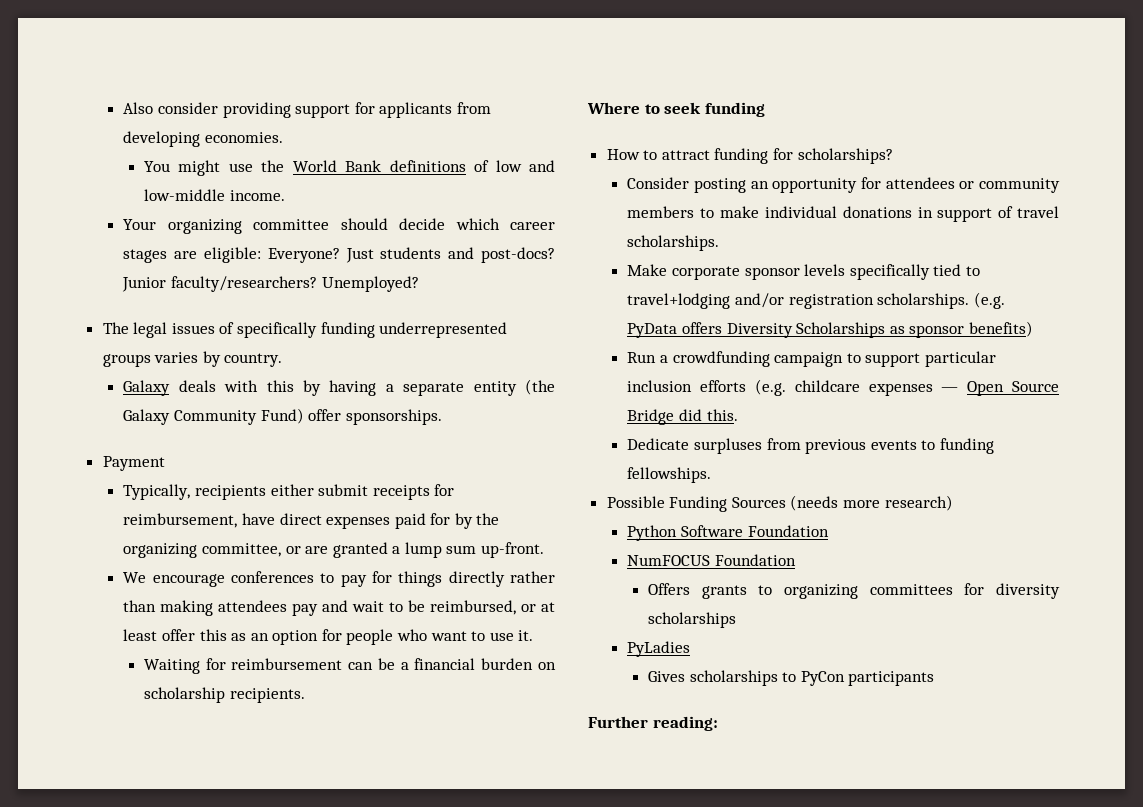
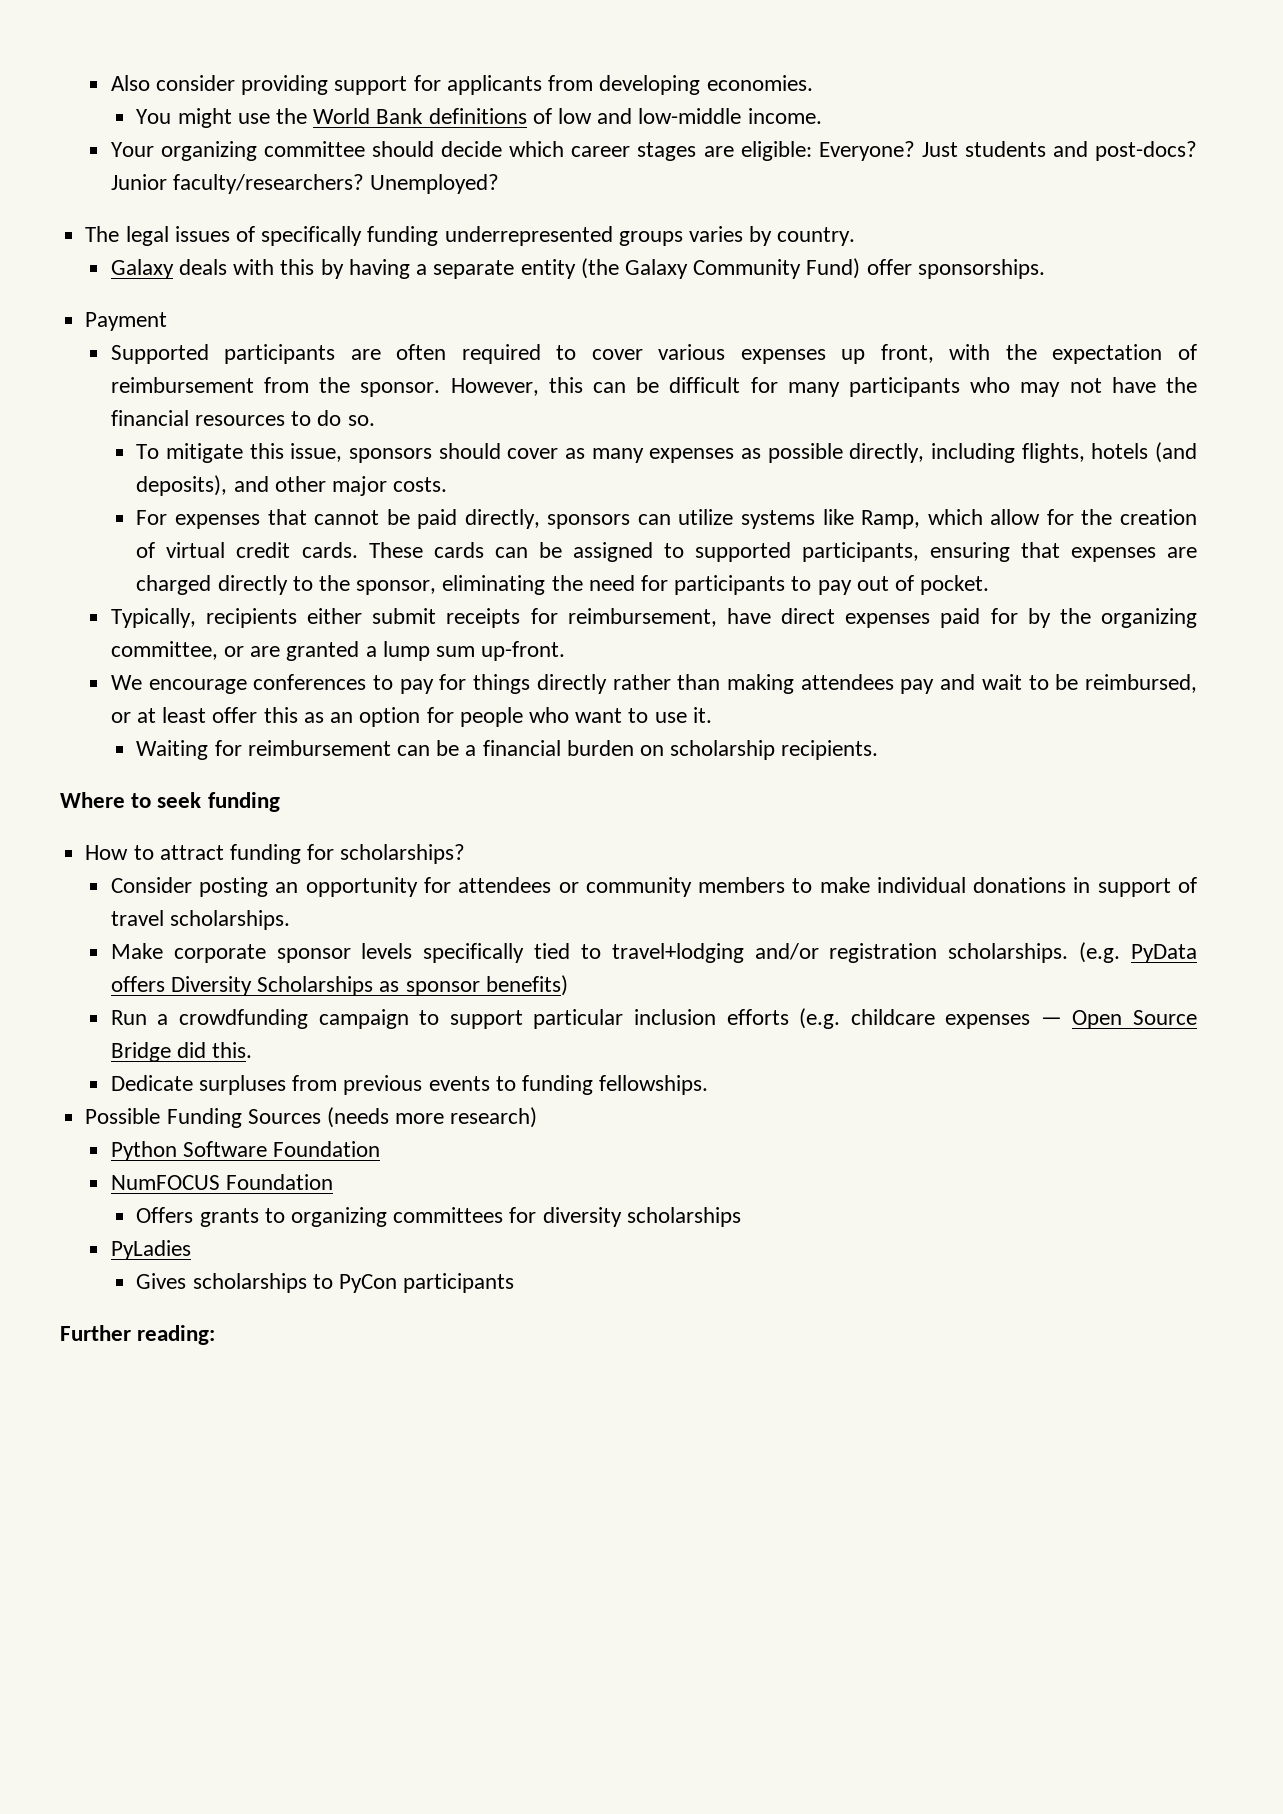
+ Supported participants are often required to cover various expenses up front, with the expectation of reimbursement from the sponsor. However, this can be difficult for many participants who may not have the financial resources to do so.
+ To mitigate this issue, sponsors should cover as many expenses as possible directly, including flights, hotels (and deposits), and other major costs.
+ For expenses that cannot be paid directly, sponsors can utilize systems like Ramp, which allow for the creation of virtual credit cards. These cards can be assigned to supported participants, ensuring that expenses are charged directly to the sponsor, eliminating the need for participants to pay out of pocket.

